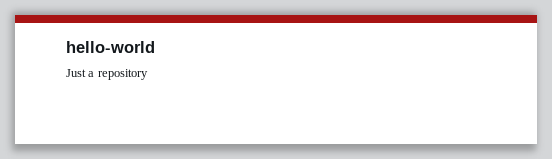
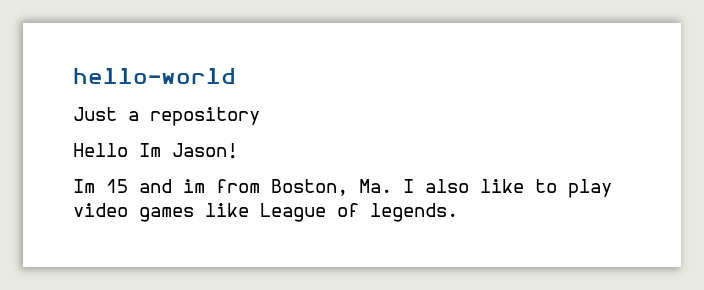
+ Hello Im Jason!
+ Im 15 and im from Boston, Ma. I also like to play video games like League of legends.

